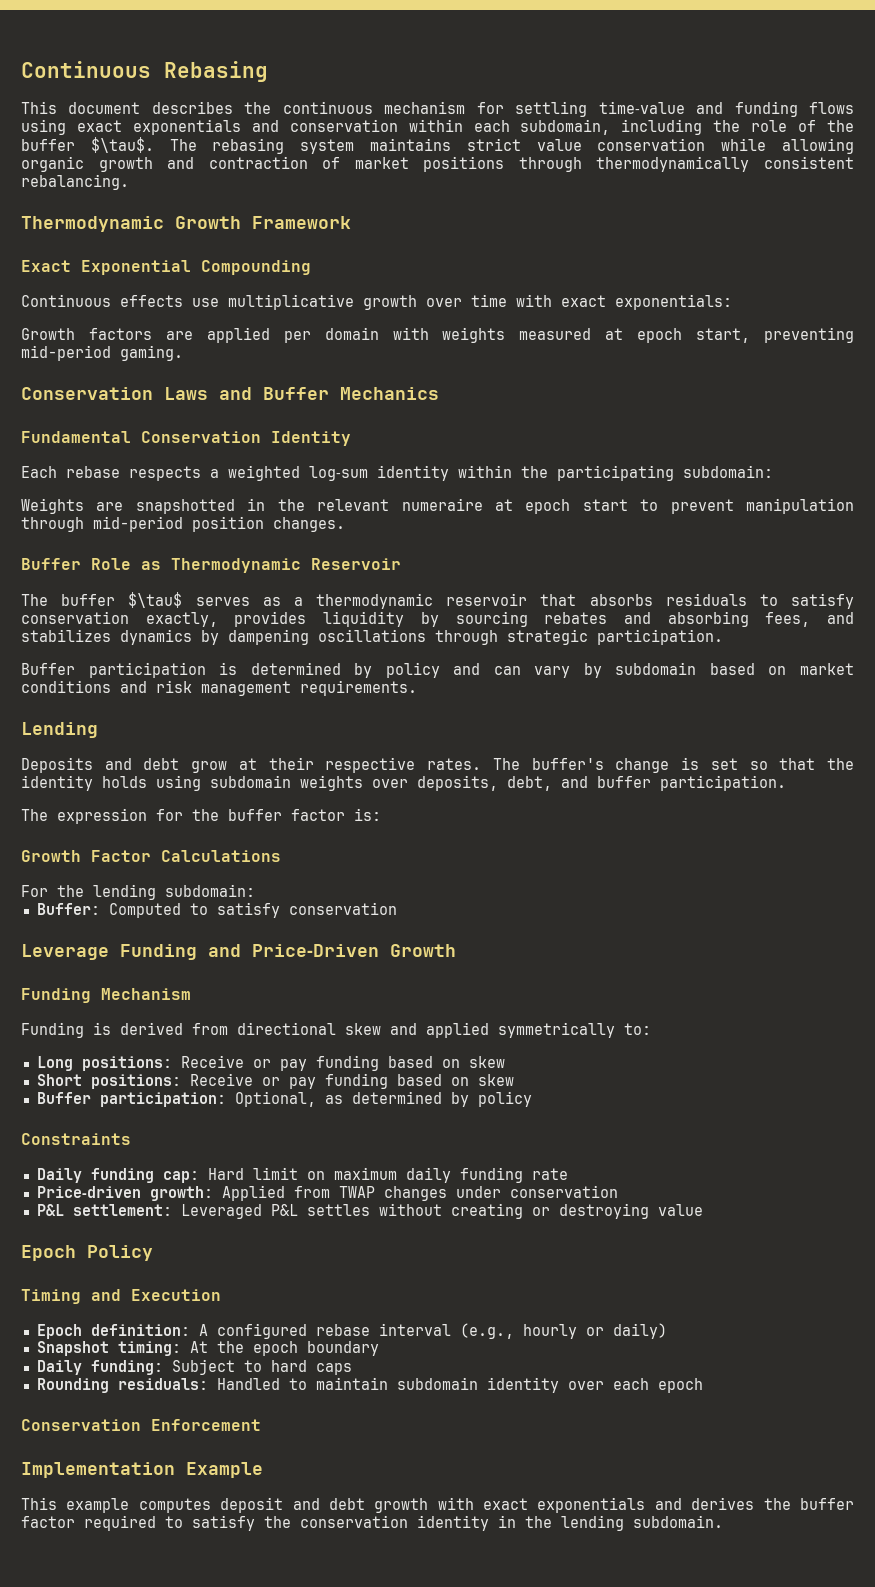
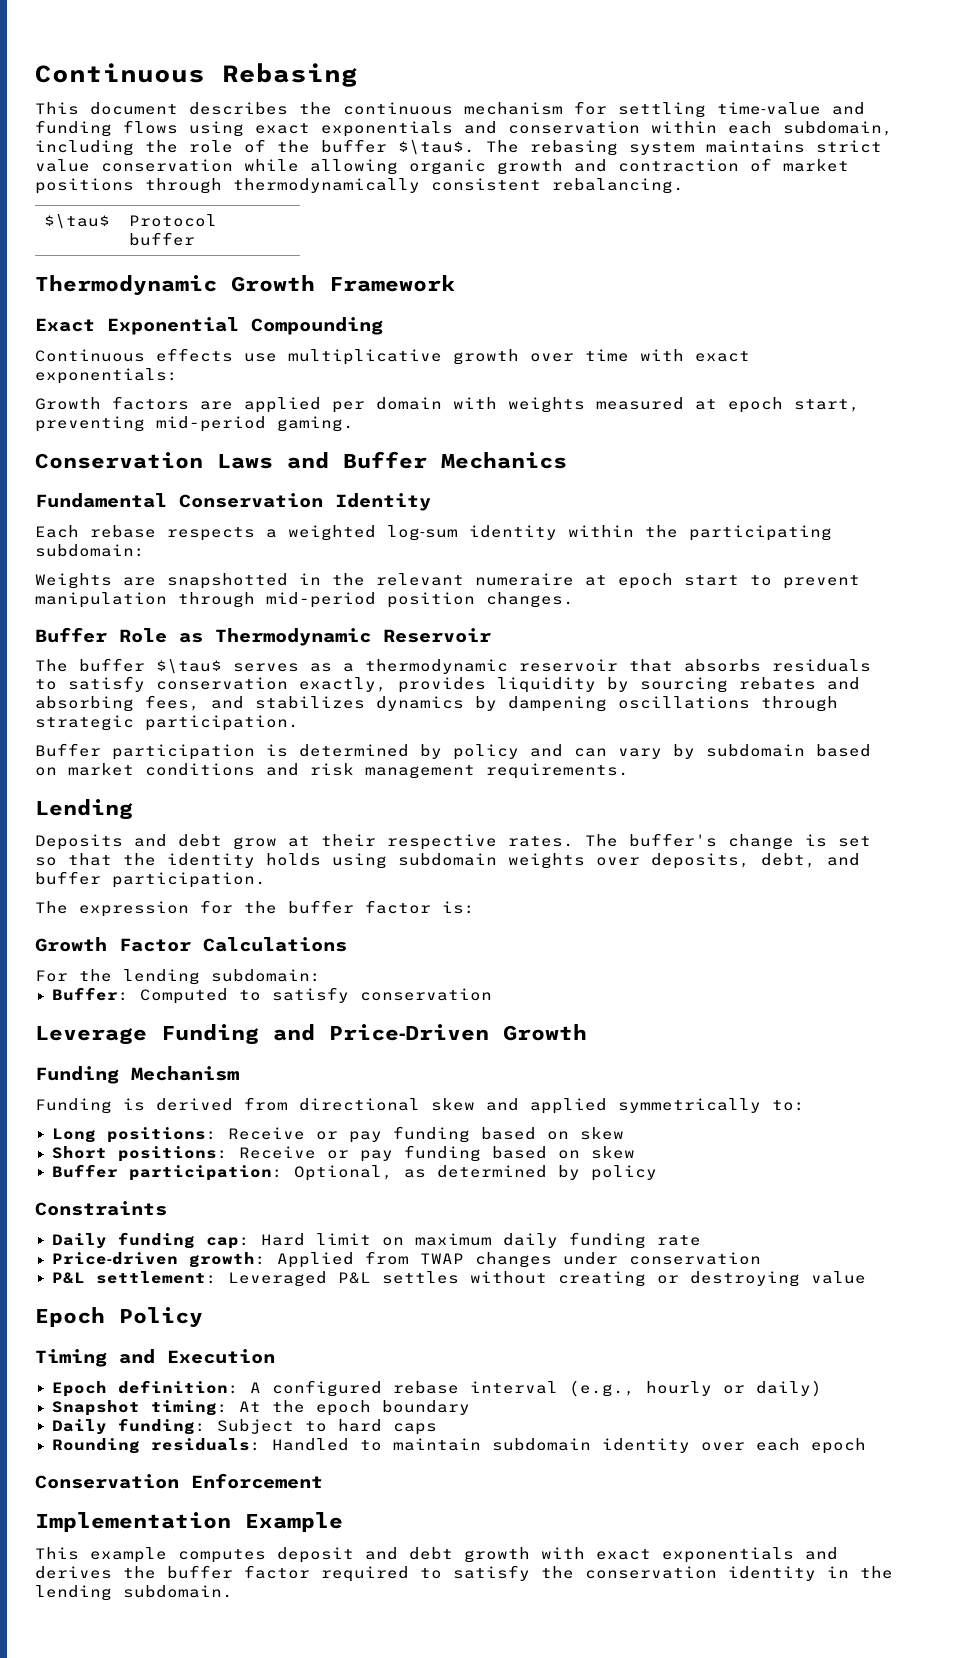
+ $\tau$ | Protocol buffer

